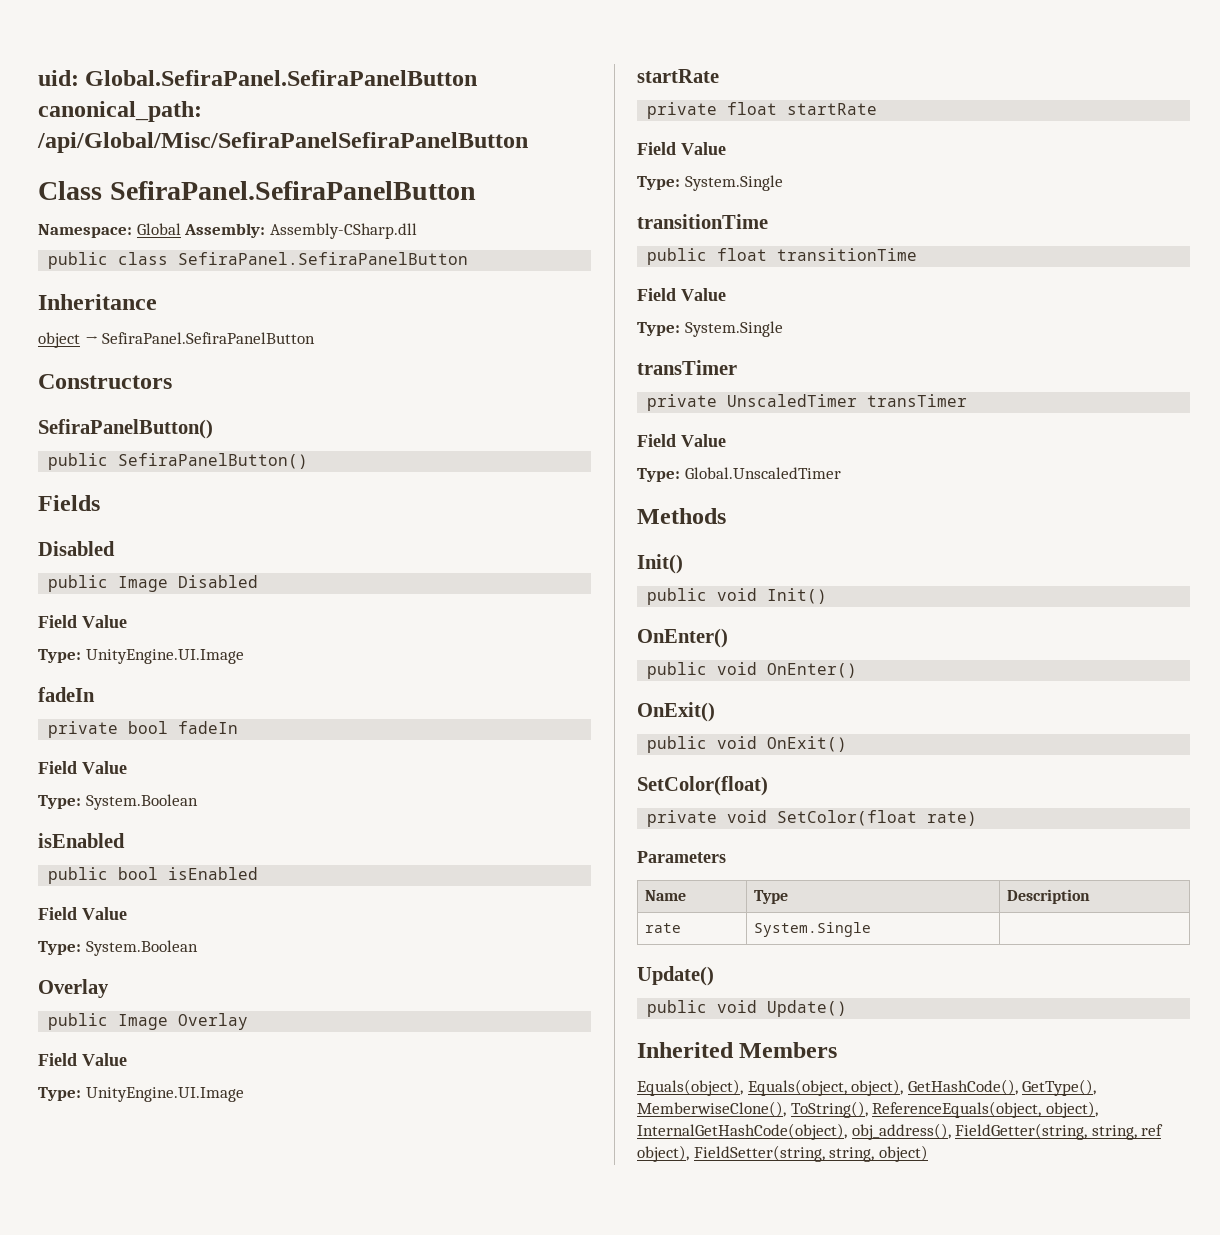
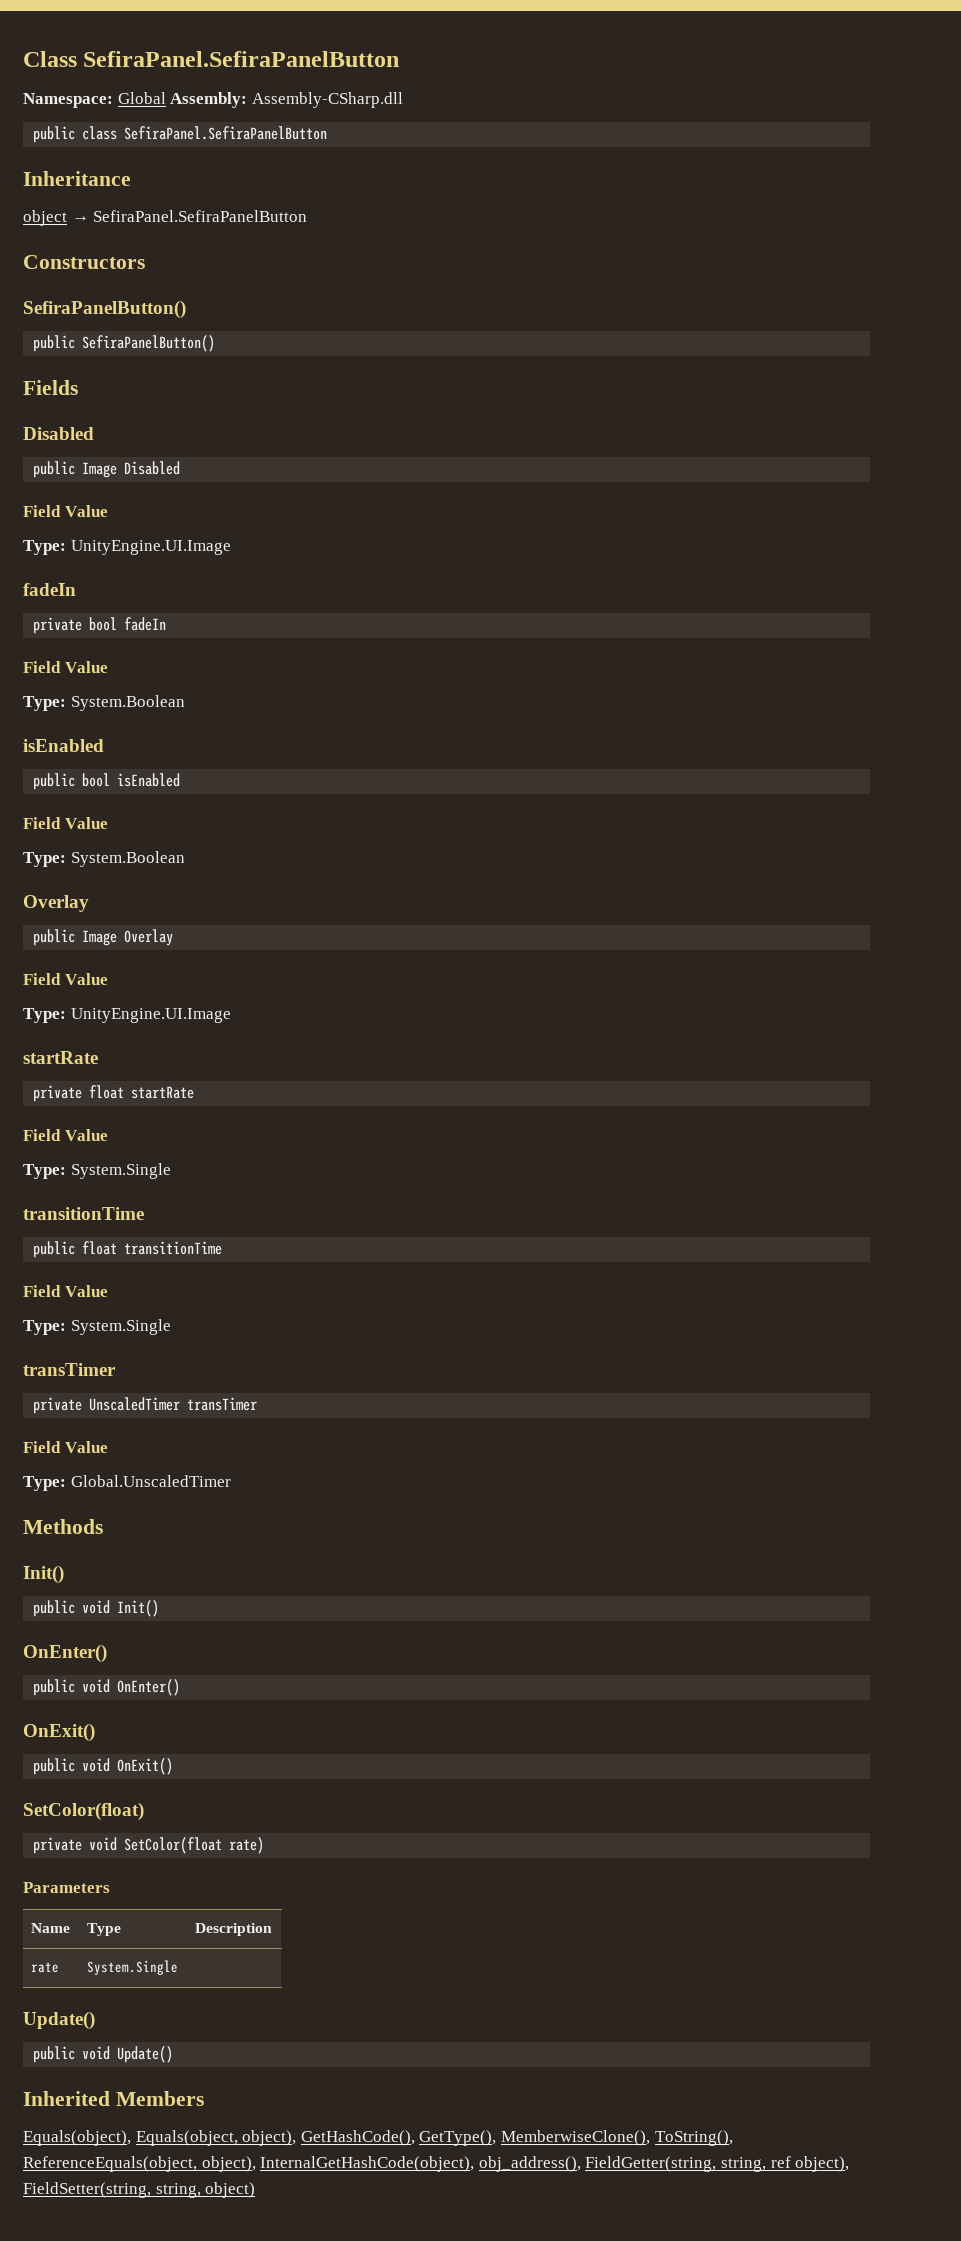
- uid: Global.SefiraPanel.SefiraPanelButton canonical_path: /api/Global/Misc/SefiraPanelSefiraPanelButton

